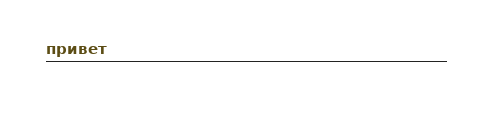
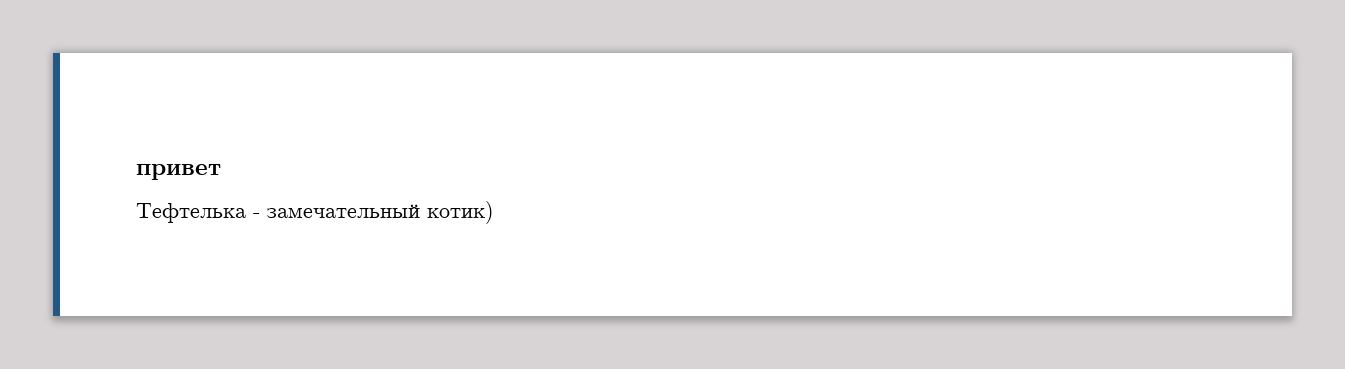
+ Тефтелька - замечательный котик)

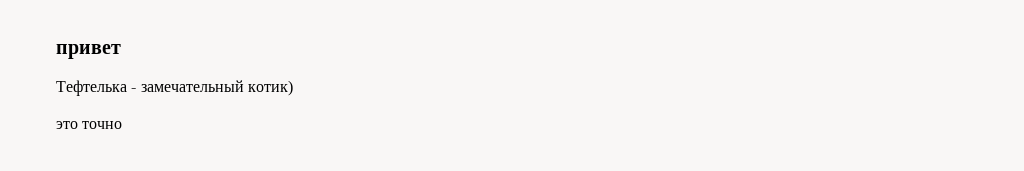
+ это точно

